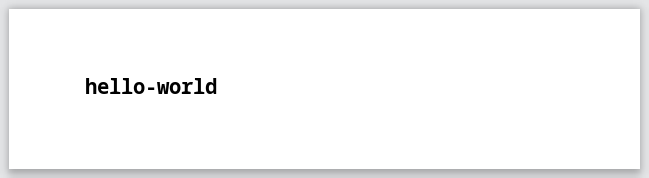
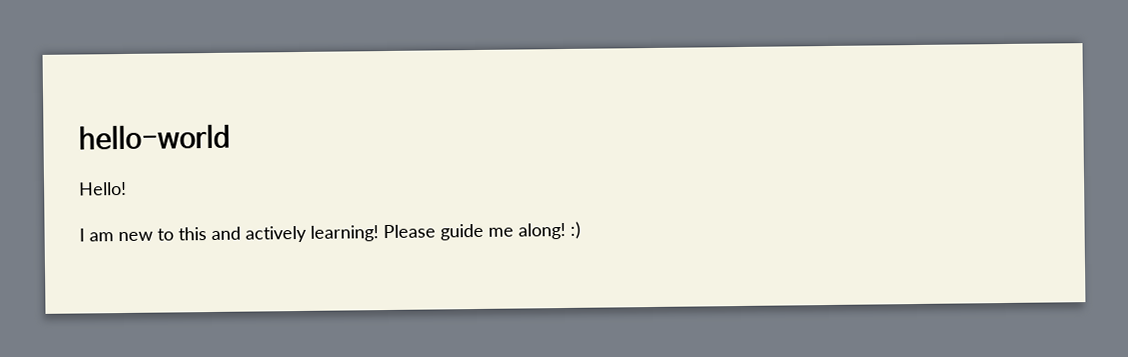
+ Hello!
+ I am new to this and actively learning! Please guide me along! :)

